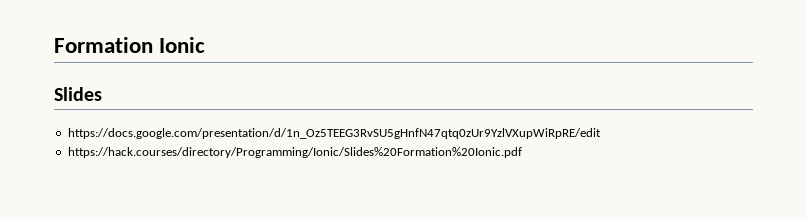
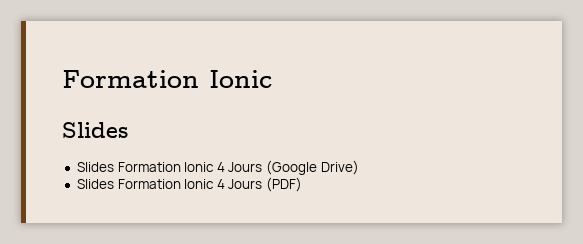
- https://docs.google.com/presentation/d/1n_Oz5TEEG3RvSU5gHnfN47qtq0zUr9YzlVXupWiRpRE/edit
- https://hack.courses/directory/Programming/Ionic/Slides%20Formation%20Ionic.pdf
+ Slides Formation Ionic 4 Jours (Google Drive)
+ Slides Formation Ionic 4 Jours (PDF)

